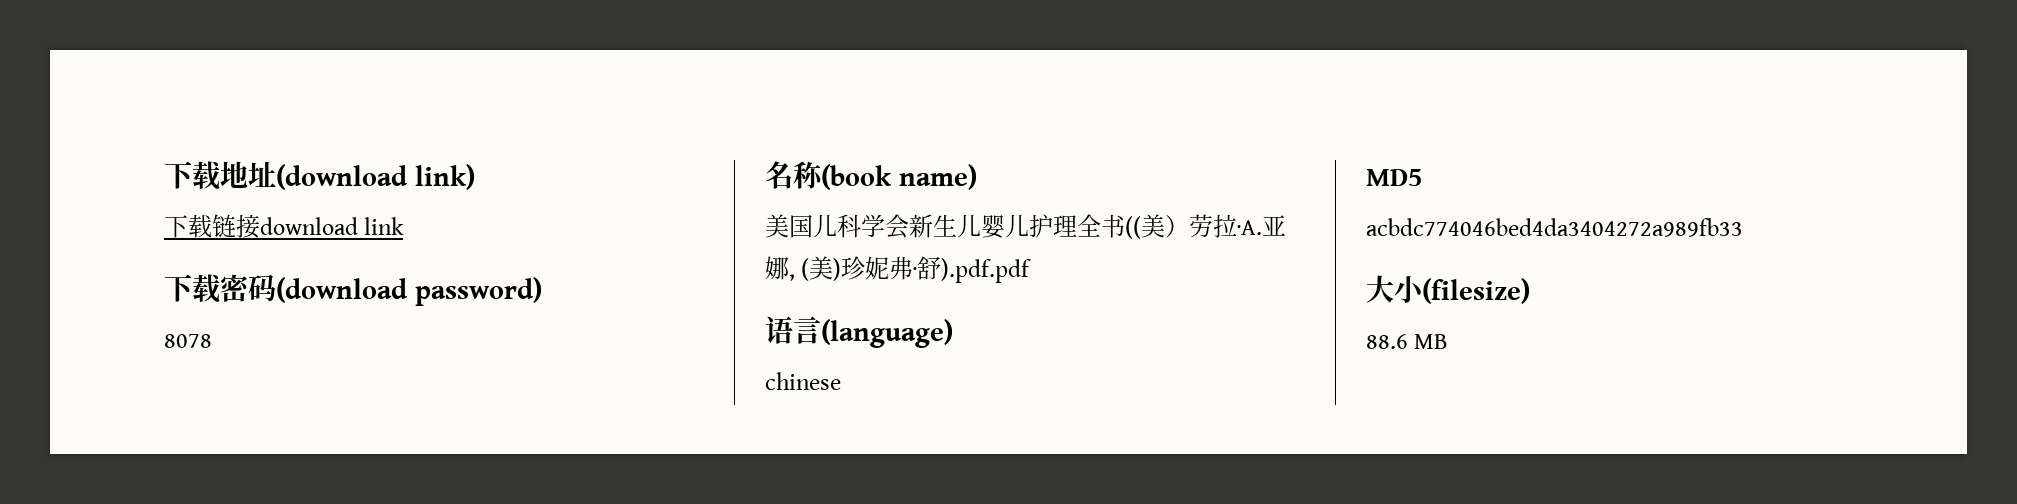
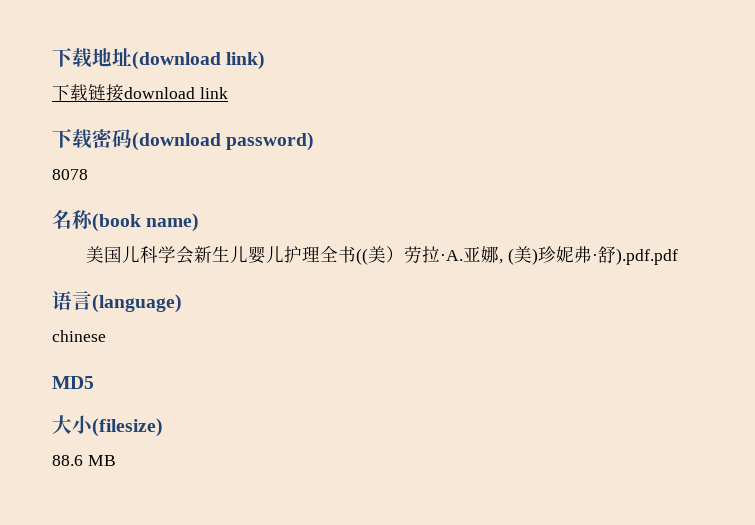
- acbdc774046bed4da3404272a989fb33

